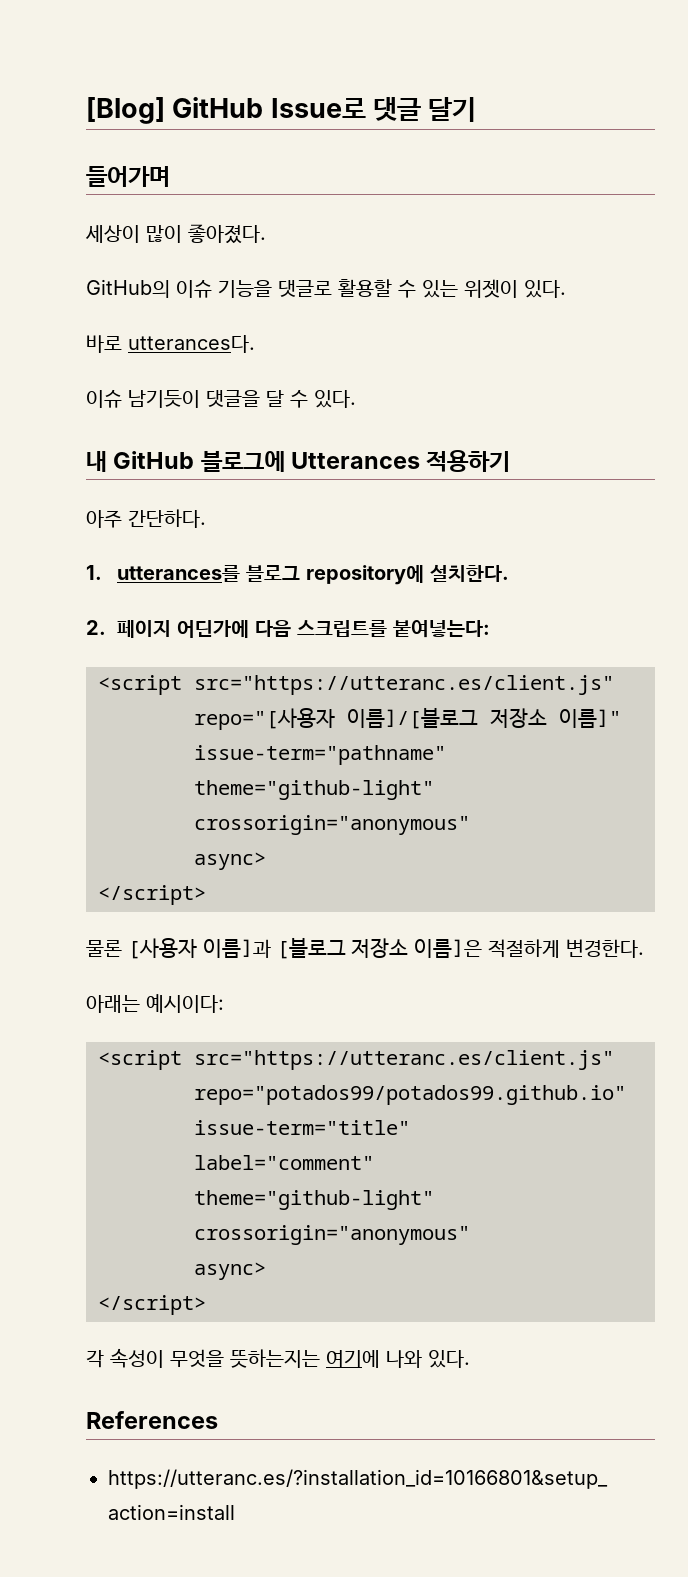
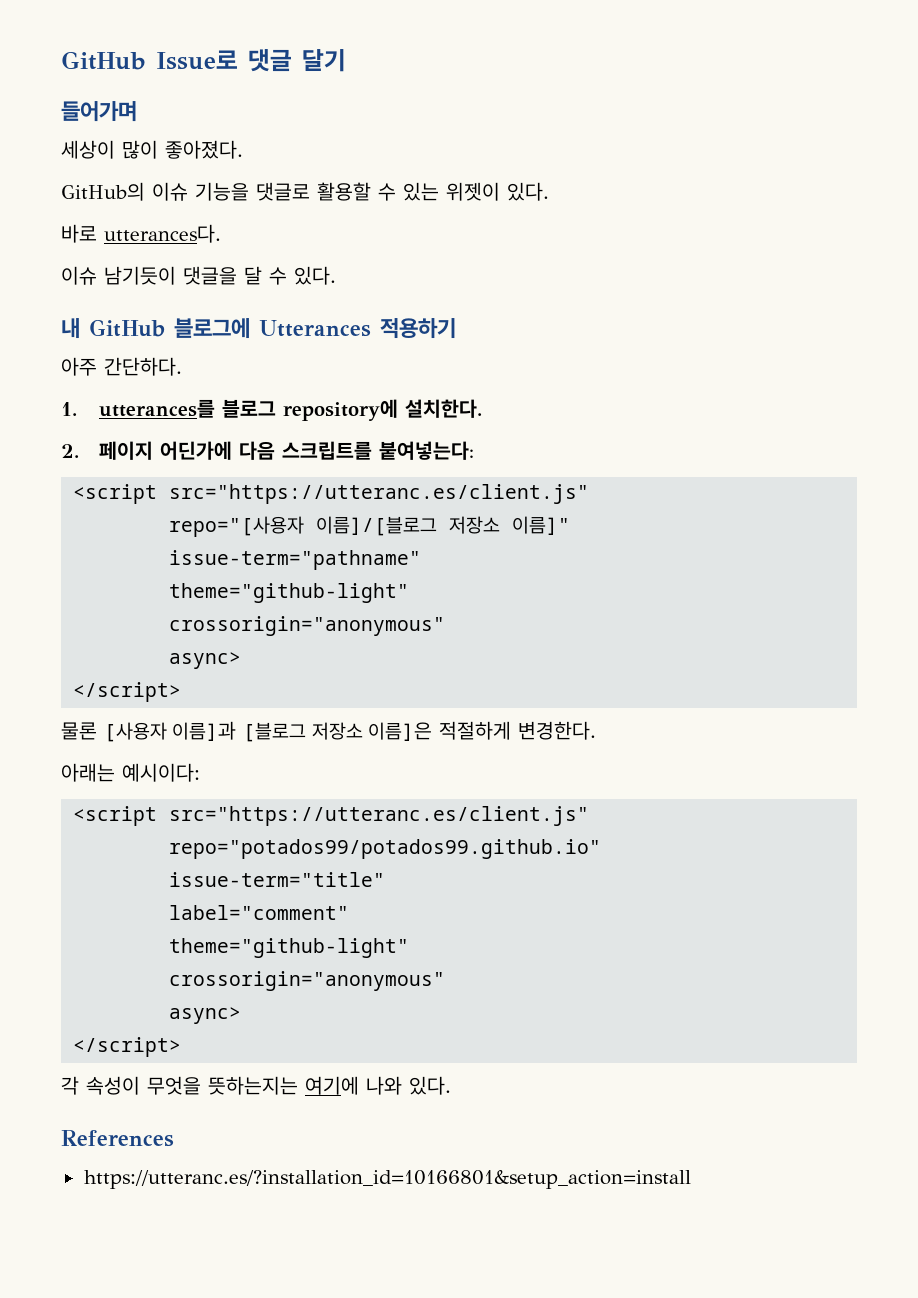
- [Blog] GitHub Issue로 댓글 달기
+ GitHub Issue로 댓글 달기

